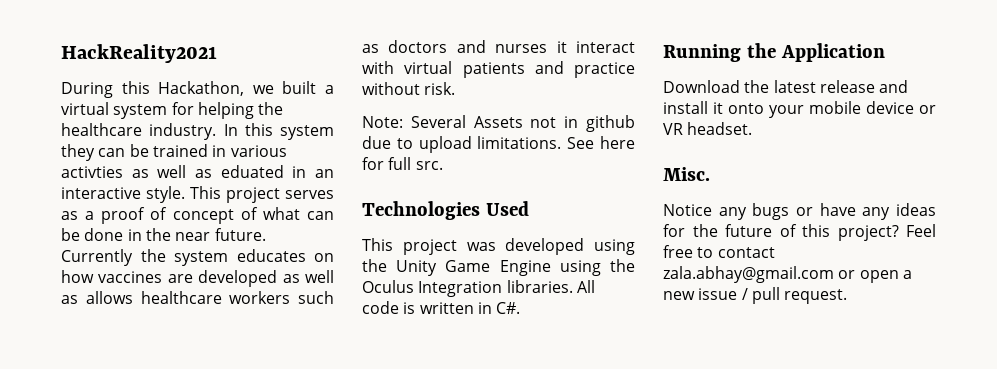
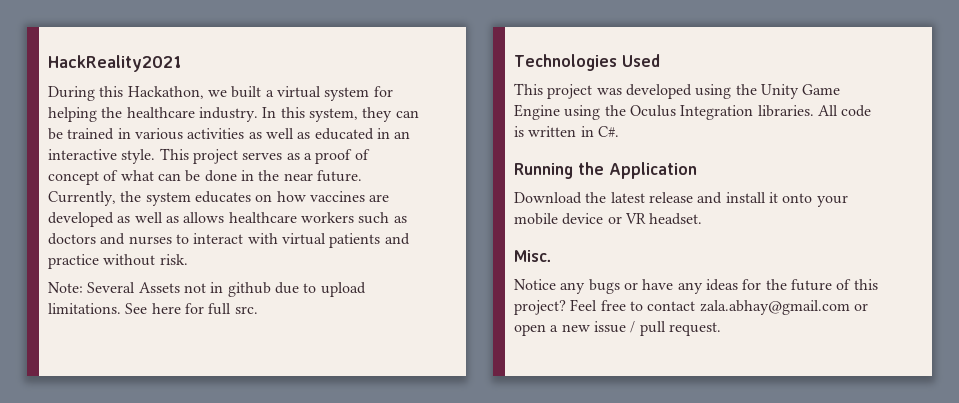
- In this system they can be trained in various activties as well as eduated in an interactive style.
+ In this system, they can be trained in various activities as well as educated in an interactive style.
- Currently the system educates on how vaccines are developed as well as allows healthcare workers such as doctors and nurses it interact with virtual patients and practice without risk.
+ Currently, the system educates on how vaccines are developed as well as allows healthcare workers such as doctors and nurses to interact with virtual patients and practice without risk.

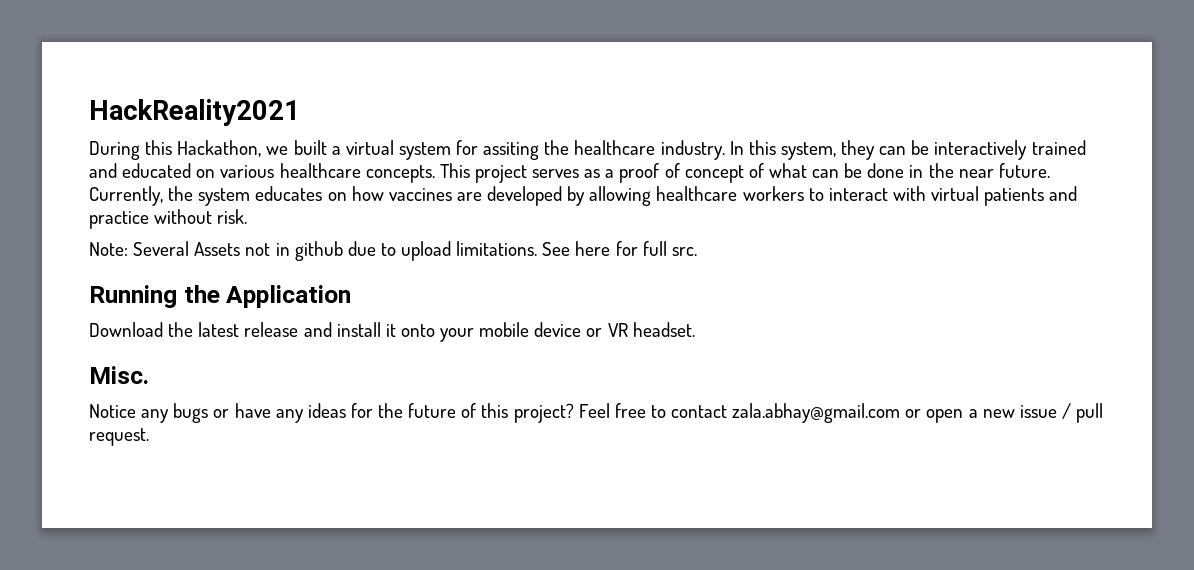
- During this Hackathon, we built a virtual system for helping the healthcare industry.
+ During this Hackathon, we built a virtual system for assiting the healthcare industry.
- In this system, they can be trained in various activities as well as educated in an interactive style.
+ In this system, they can be interactively trained and educated on various healthcare concepts.
- Currently, the system educates on how vaccines are developed as well as allows healthcare workers such as doctors and nurses to interact with virtual patients and practice without risk.
+ Currently, the system educates on how vaccines are developed by allowing healthcare workers to interact with virtual patients and practice without risk.
- Technologies Used
- This project was developed using the Unity Game Engine using the Oculus Integration libraries. All code is written in C#.

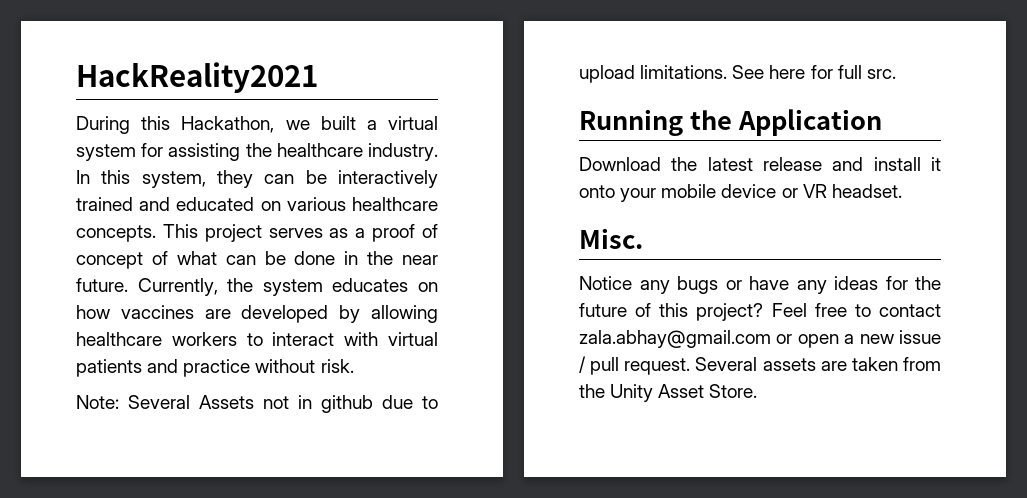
- During this Hackathon, we built a virtual system for assiting the healthcare industry.
+ During this Hackathon, we built a virtual system for assisting the healthcare industry.
+ Several assets are taken from the Unity Asset Store.

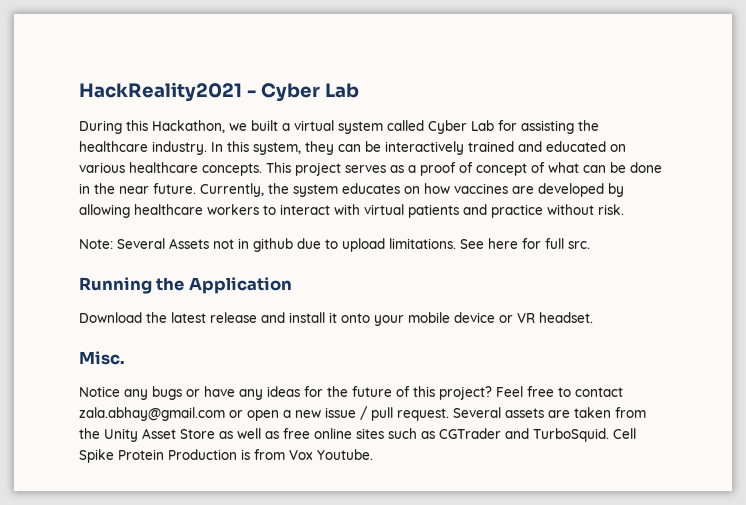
- HackReality2021
+ HackReality2021 - Cyber Lab
- During this Hackathon, we built a virtual system for assisting the healthcare industry.
+ During this Hackathon, we built a virtual system called Cyber Lab for assisting the healthcare industry.
- Several assets are taken from the Unity Asset Store.
+ Several assets are taken from the Unity Asset Store as well as free online sites such as CGTrader and TurboSquid. Cell Spike Protein Production is from Vox Youtube.

